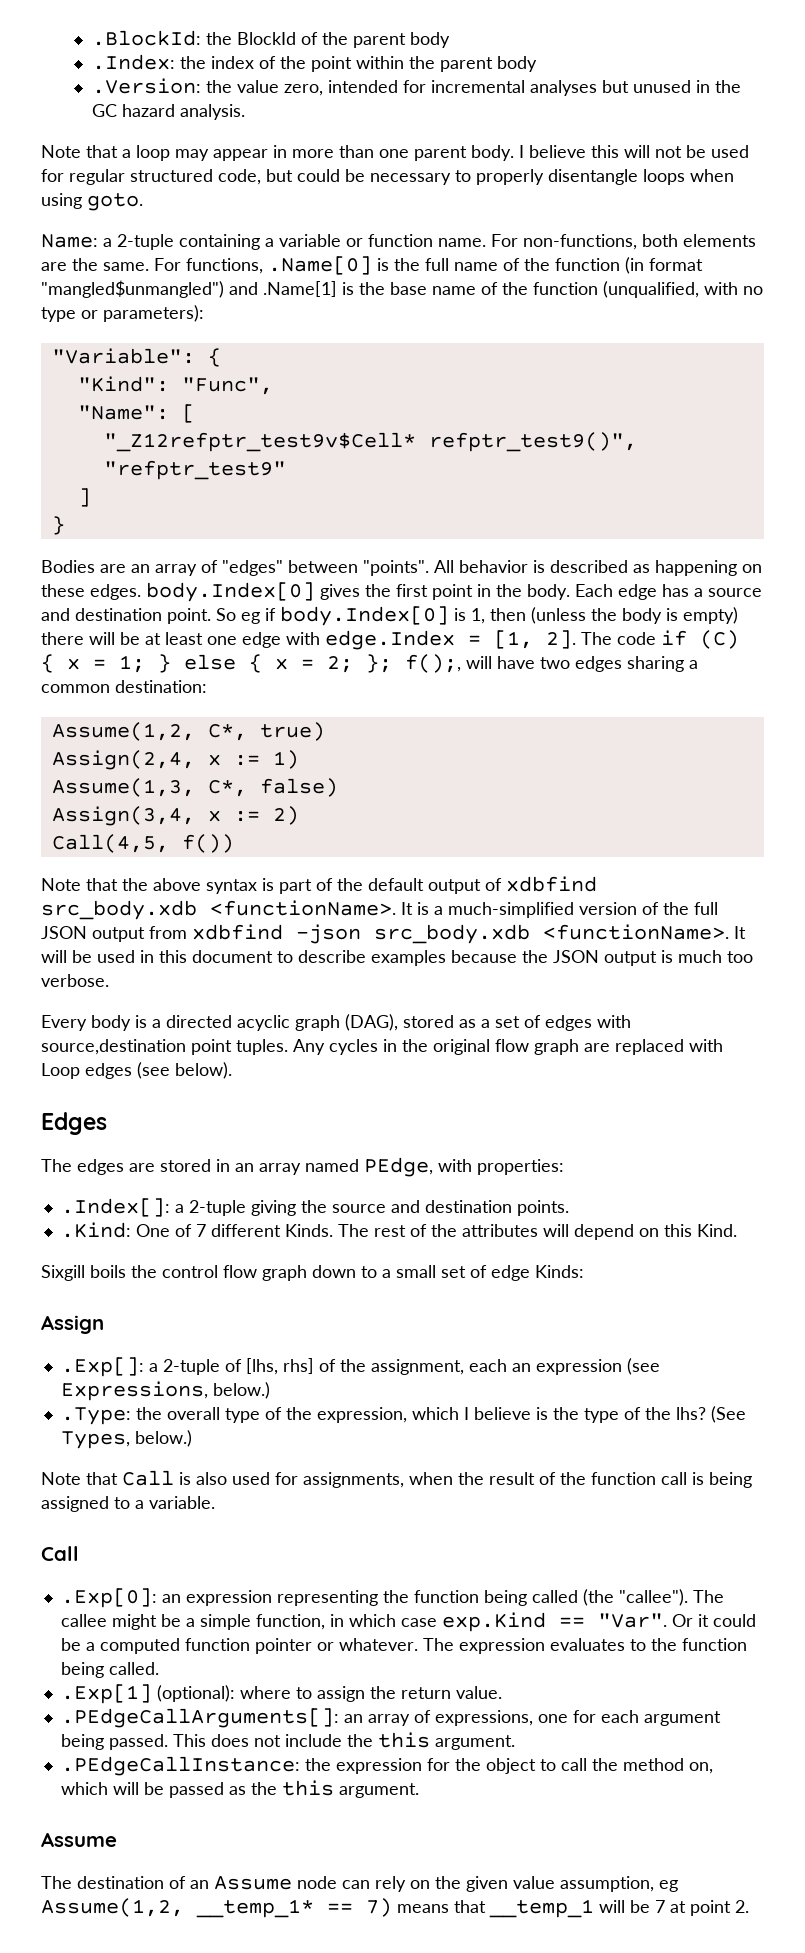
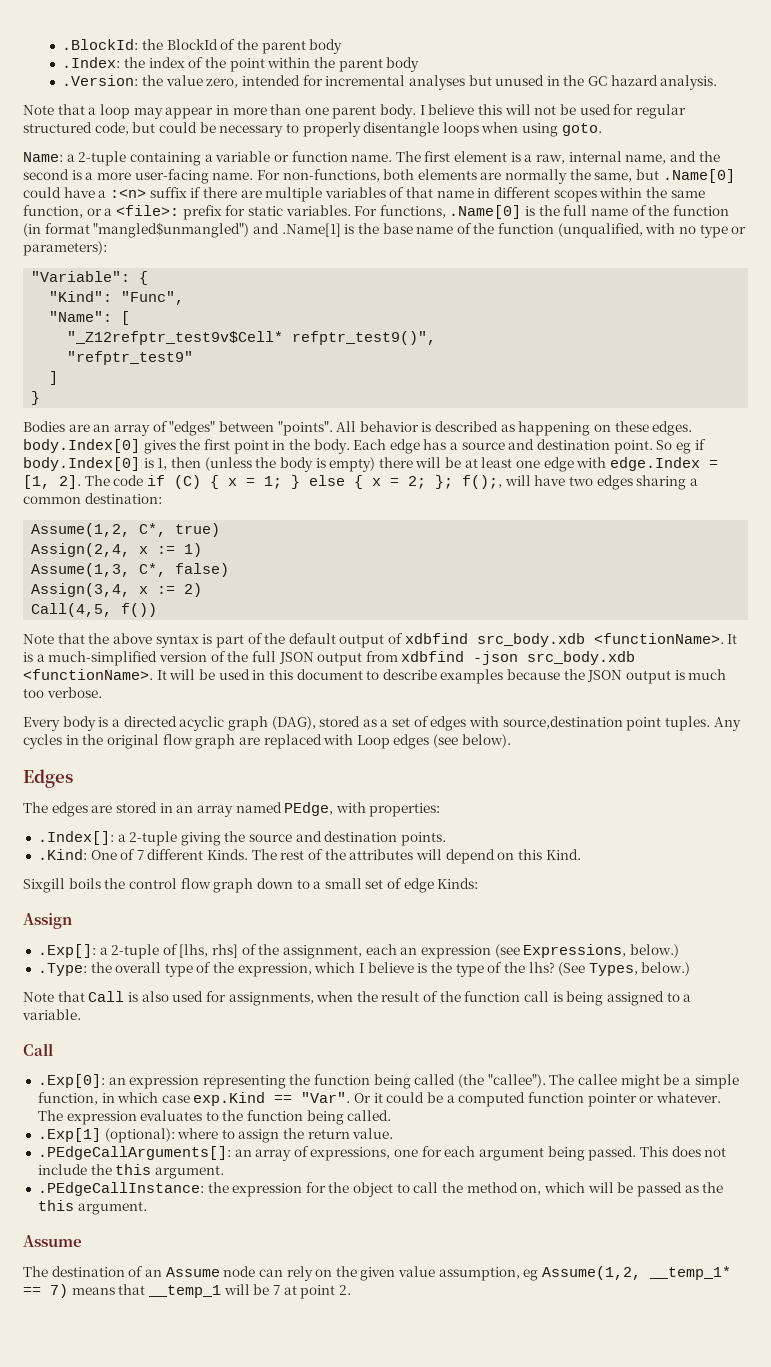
+ The first element is a raw, internal name, and the second is a more user-facing name.
- For non-functions, both elements are the same.
+ For non-functions, both elements are normally the same, but .Name[0] could have a :<n> suffix if there are multiple variables of that name in different scopes within the same function, or a <file>: prefix for static variables.

